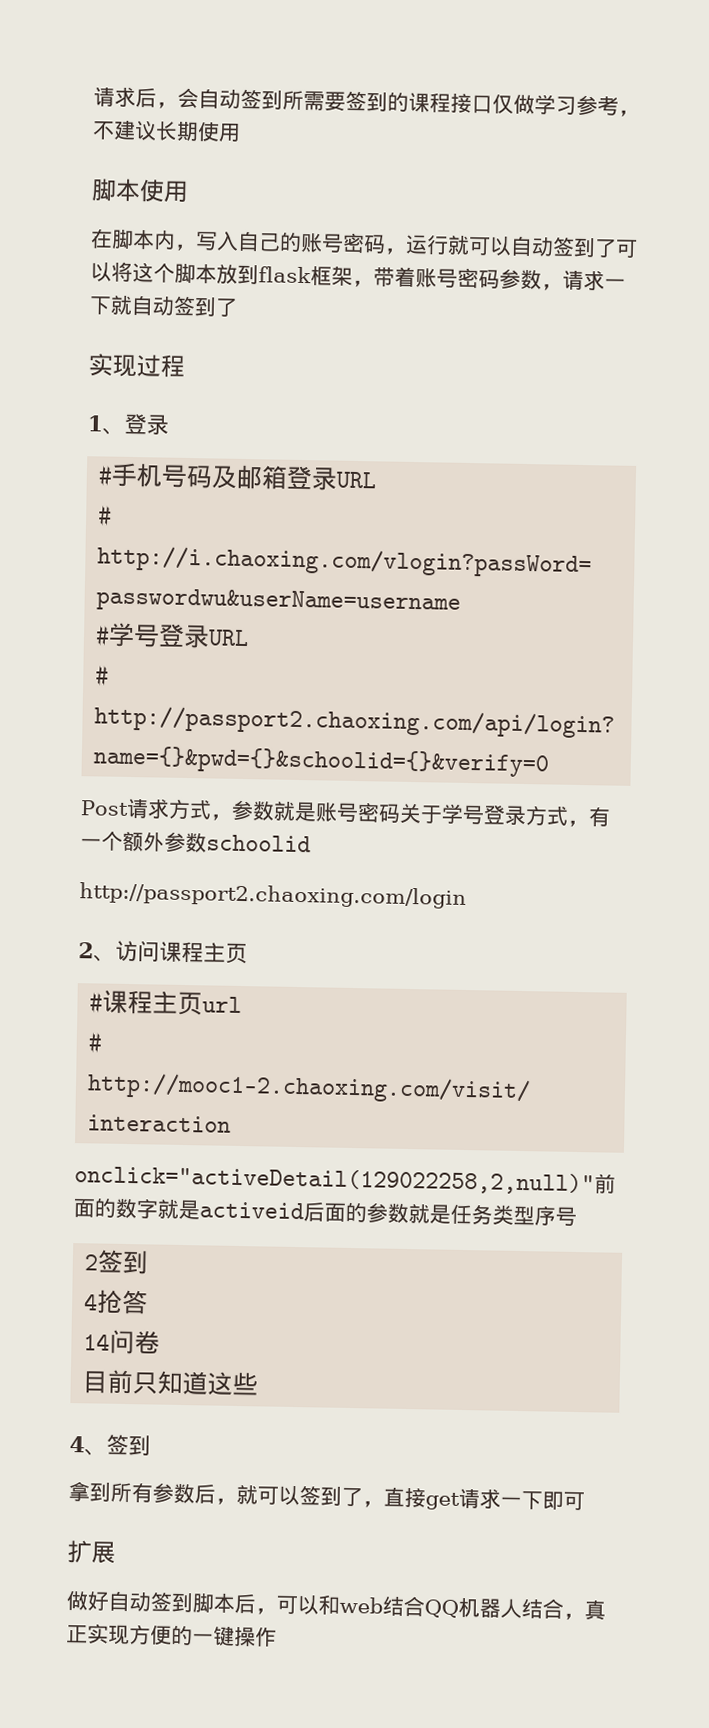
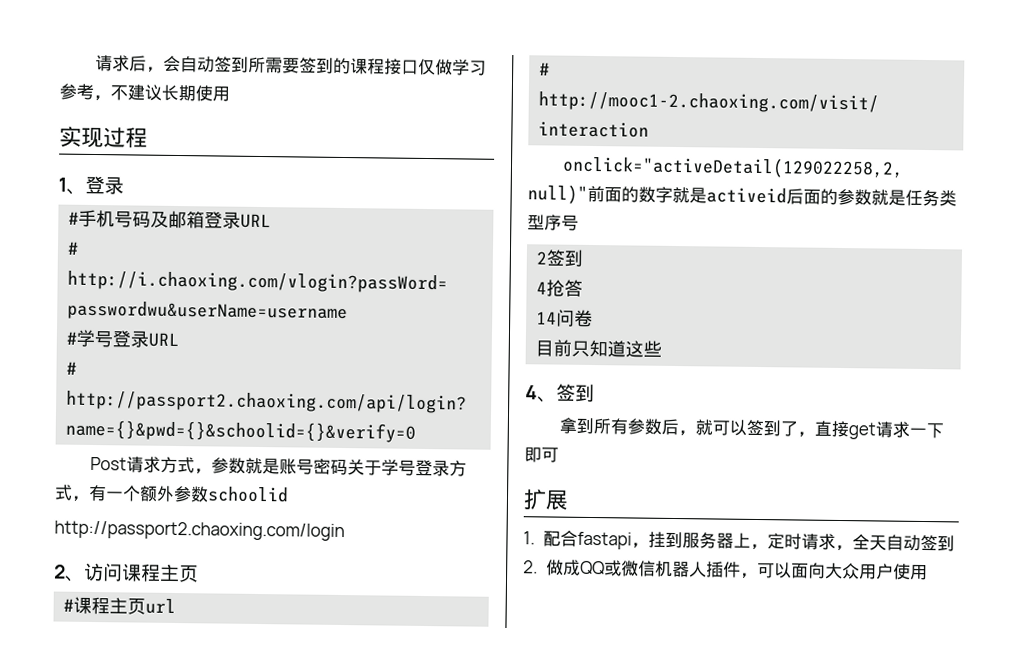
- 脚本使用
- 在脚本内，写入自己的账号密码，运行就可以自动签到了可以将这个脚本放到flask框架，带着账号密码参数，请求一下就自动签到了
- 做好自动签到脚本后，可以和web结合QQ机器人结合，真正实现方便的一键操作
+ 1.配合fastapi，挂到服务器上，定时请求，全天自动签到
+ 2.做成QQ或微信机器人插件，可以面向大众用户使用

